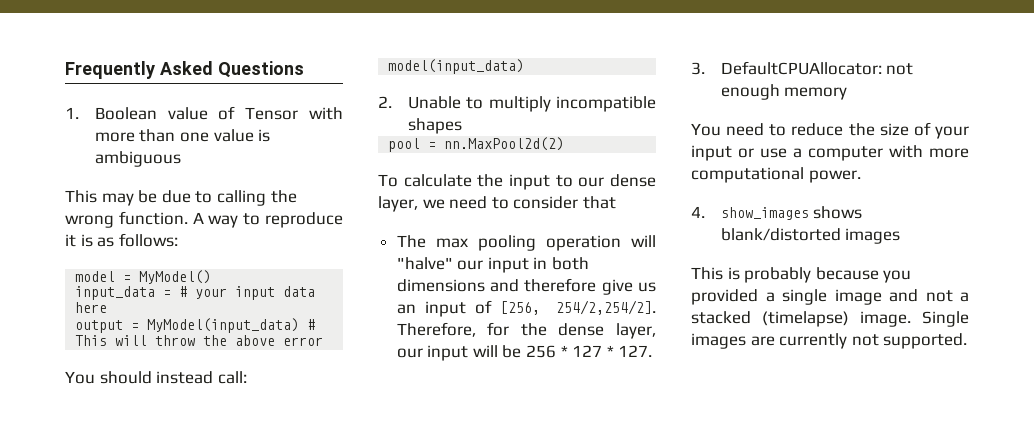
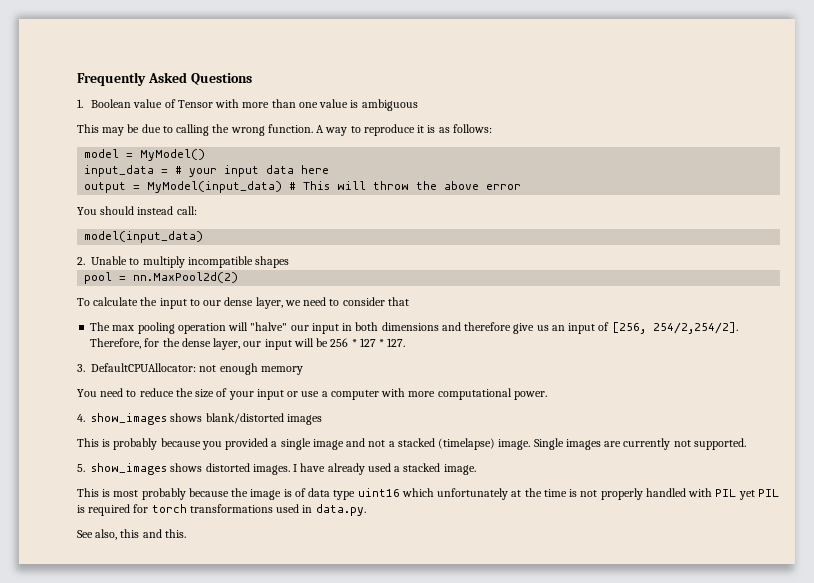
+ 5. show_images shows distorted images. I have already used a stacked image.
+ This is most probably because the image is of data type uint16 which unfortunately at the time is not properly handled with PIL yet PIL is required for torch transformations used in data.py.
+ See also, this and this.

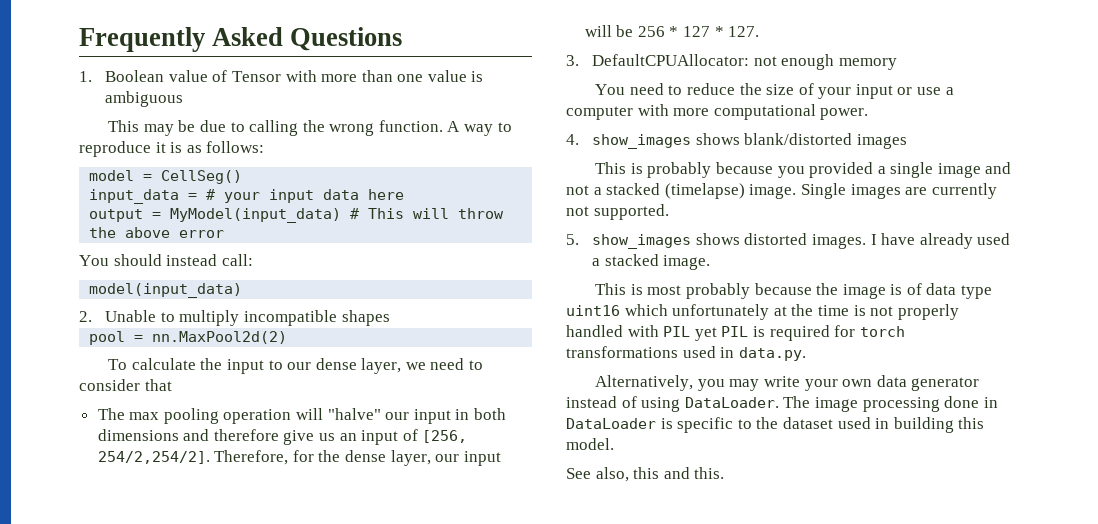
- model = MyModel()
+ model = CellSeg()
+ Alternatively, you may write your own data generator instead of using DataLoader. The image processing done in DataLoader is specific to the dataset used in building this model.

